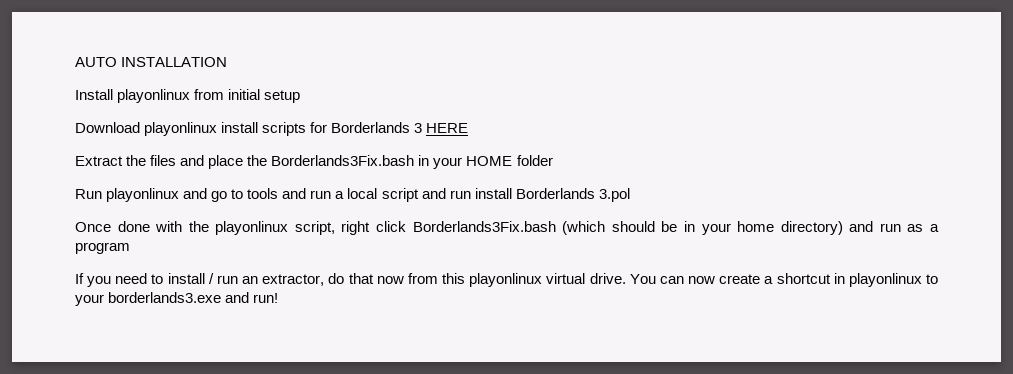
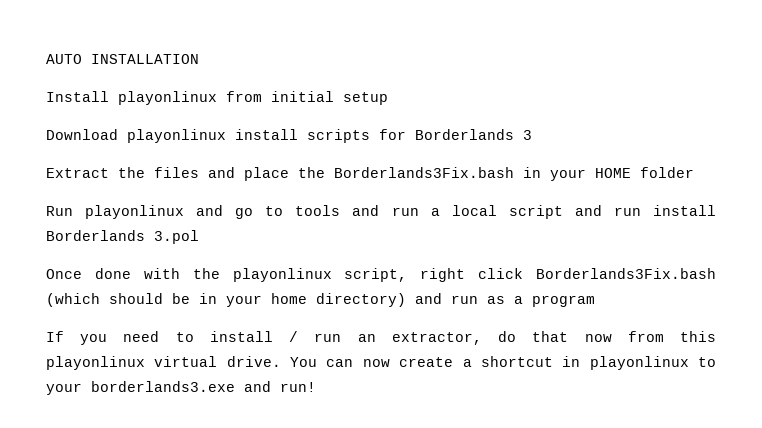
- Download playonlinux install scripts for Borderlands 3 HERE
+ Download playonlinux install scripts for Borderlands 3

